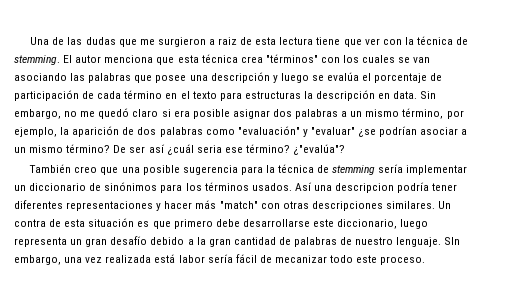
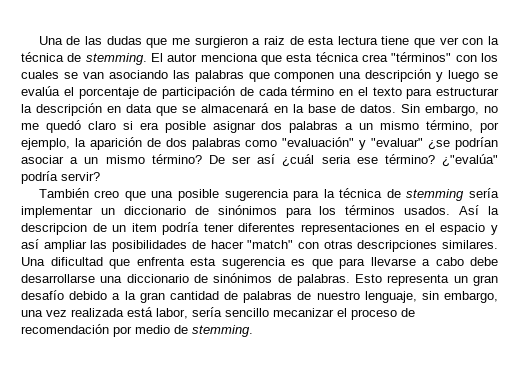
- El autor menciona que esta técnica crea "términos" con los cuales se van asociando las palabras que posee una descripción y luego se evalúa el porcentaje de participación de cada término en el texto para estructuras la descripción en data.
+ El autor menciona que esta técnica crea "términos" con los cuales se van asociando las palabras que componen una descripción y luego se evalúa el porcentaje de participación de cada término en el texto para estructurar la descripción en data que se almacenará en la base de datos.
- ¿"evalúa"?
+ ¿"evalúa" podría servir?
- Así una descripcion podría tener diferentes representaciones y hacer más "match" con otras descripciones similares.
+ Así la descripcion de un item podría tener diferentes representaciones en el espacio y así ampliar las posibilidades de hacer "match" con otras descripciones similares.
- Un contra de esta situación es que primero debe desarrollarse este diccionario, luego representa un gran desafío debido a la gran cantidad de palabras de nuestro lenguaje. SIn embargo, una vez realizada está labor sería fácil de mecanizar todo este proceso.
+ Una dificultad que enfrenta esta sugerencia es que para llevarse a cabo debe desarrollarse una diccionario de sinónimos de palabras. Esto representa un gran desafío debido a la gran cantidad de palabras de nuestro lenguaje, sin embargo, una vez realizada está labor, sería sencillo mecanizar el proceso de recomendación por medio de stemming.

